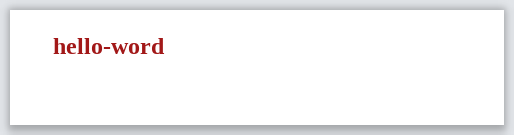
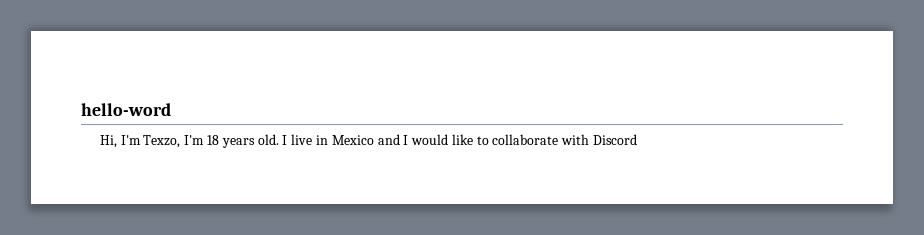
+ Hi, I'm Texzo, I'm 18 years old. I live in Mexico and I would like to collaborate with Discord

